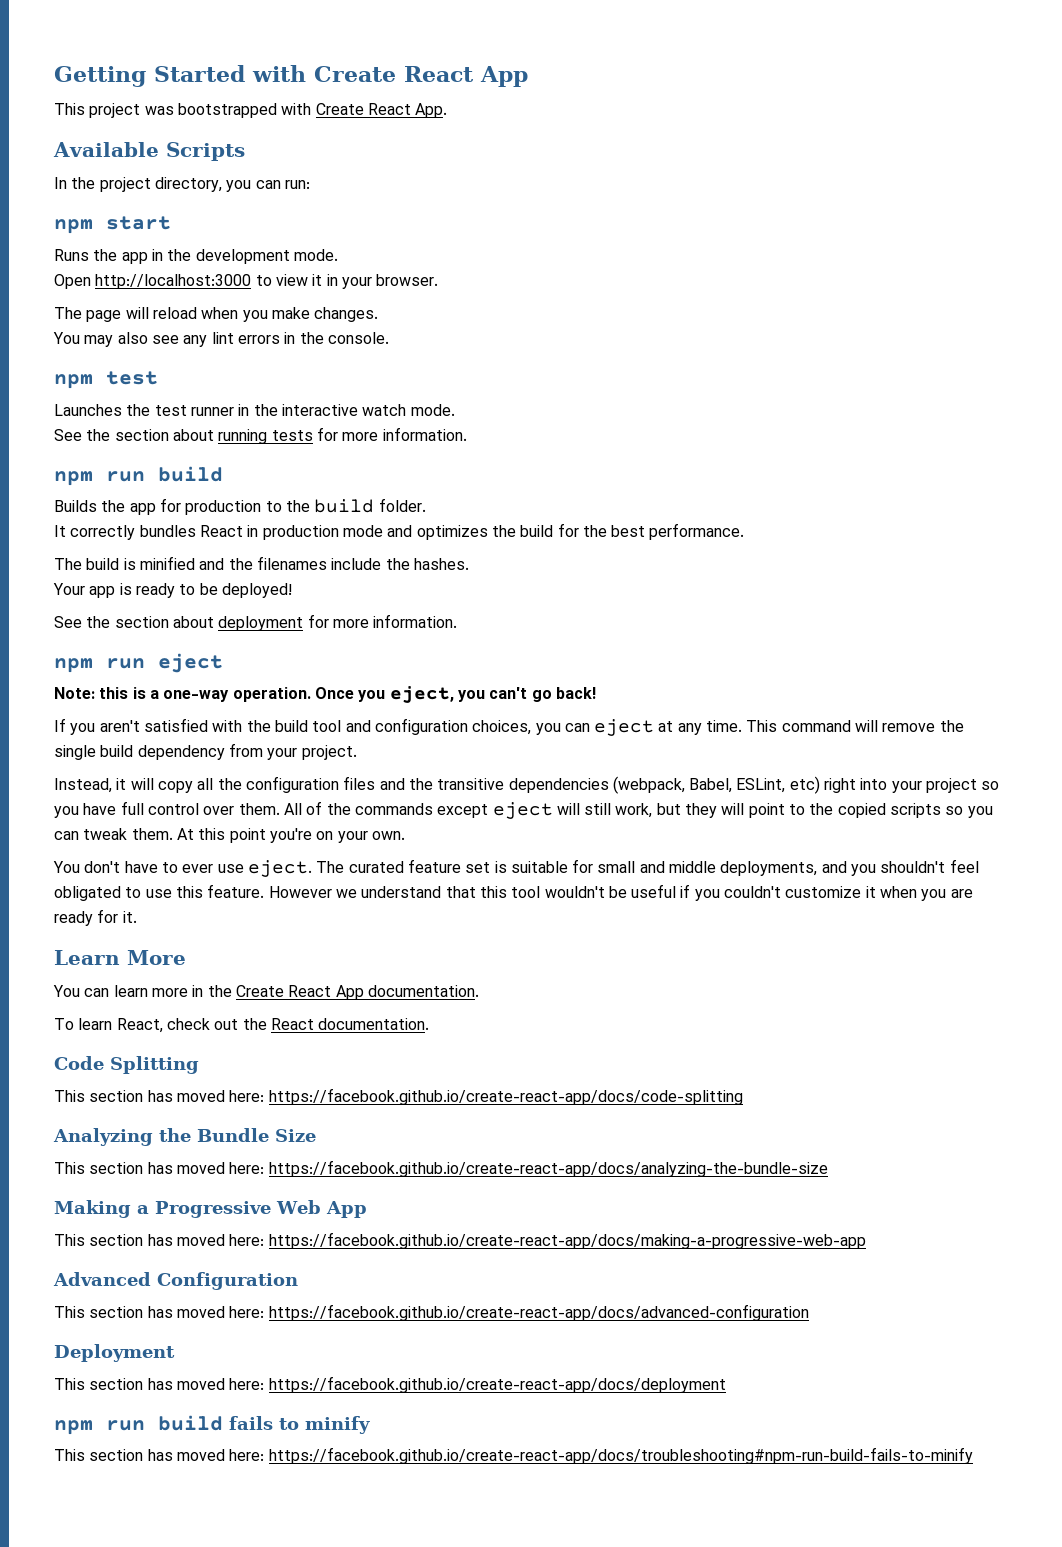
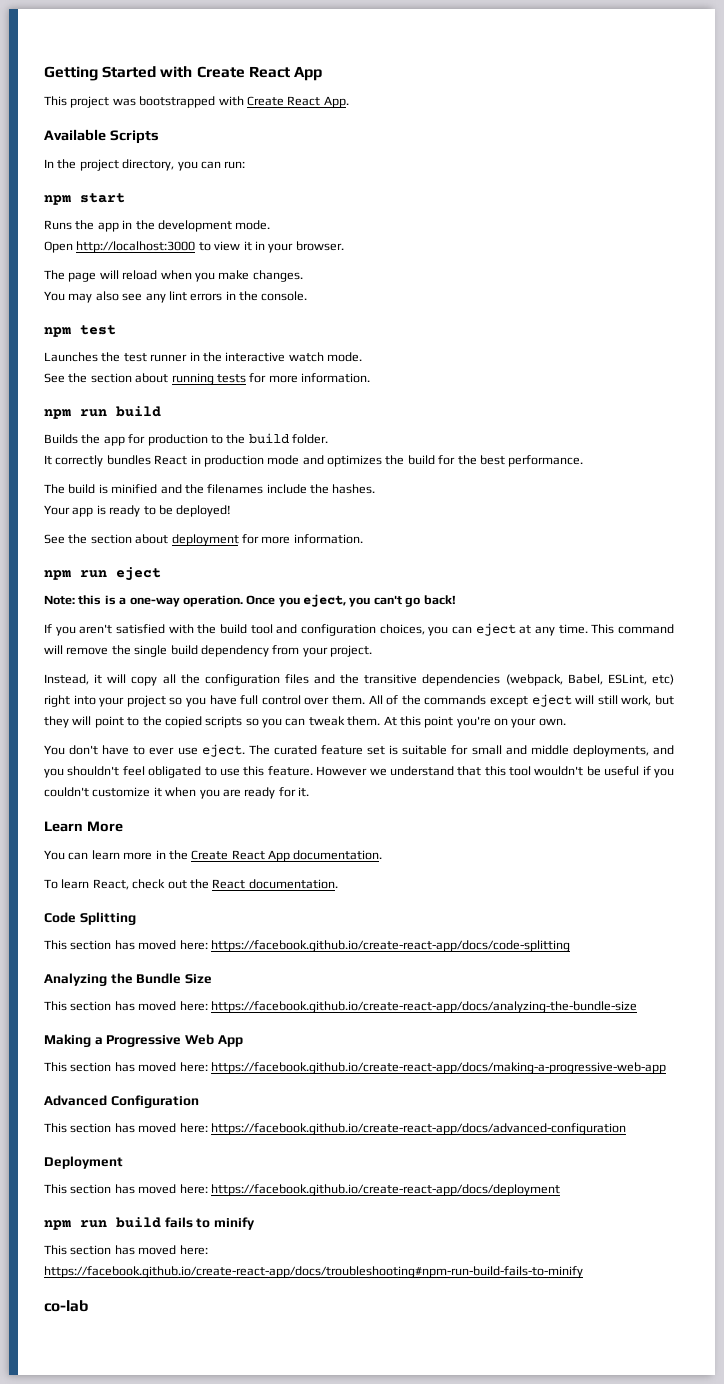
+ co-lab

